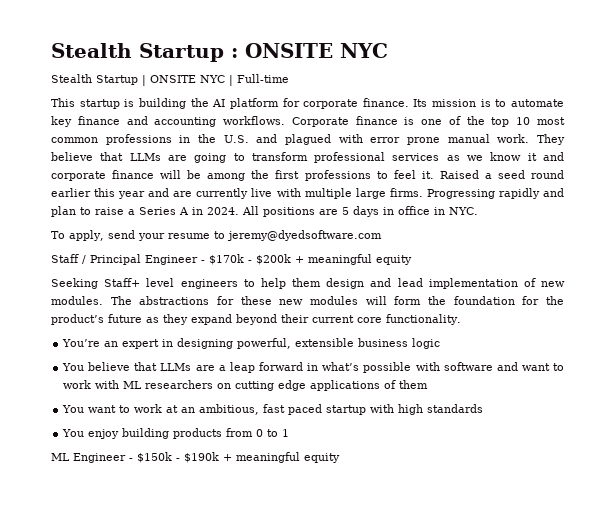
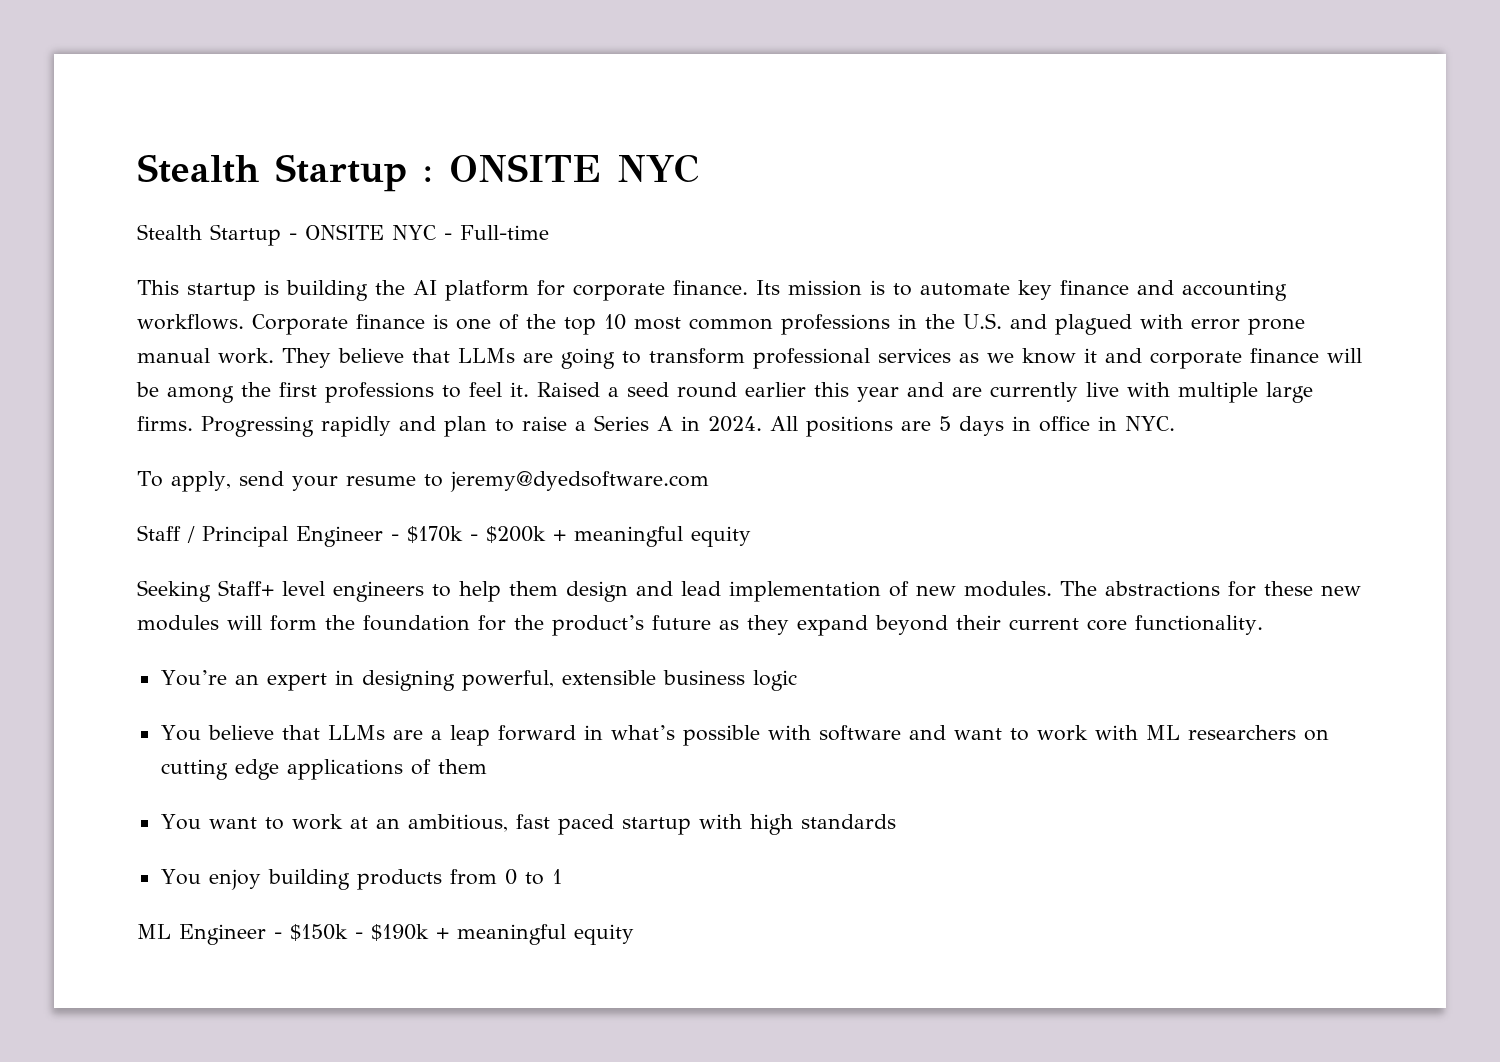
- Stealth Startup | ONSITE NYC | Full-time
+ Stealth Startup - ONSITE NYC - Full-time

